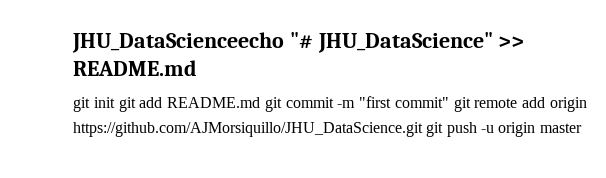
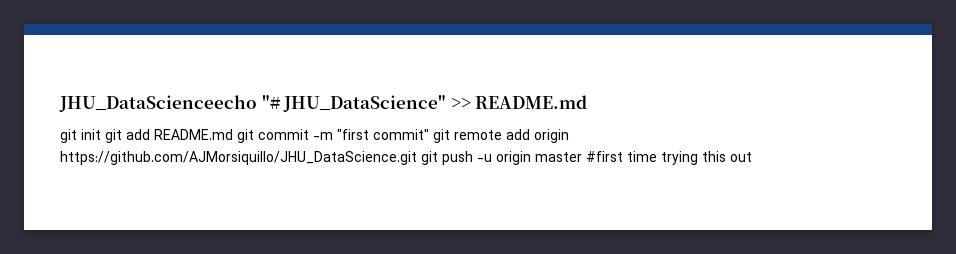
- git init git add README.md git commit -m "first commit" git remote add origin https://github.com/AJMorsiquillo/JHU_DataScience.git git push -u origin master
+ git init git add README.md git commit -m "first commit" git remote add origin https://github.com/AJMorsiquillo/JHU_DataScience.git git push -u origin master #first time trying this out

